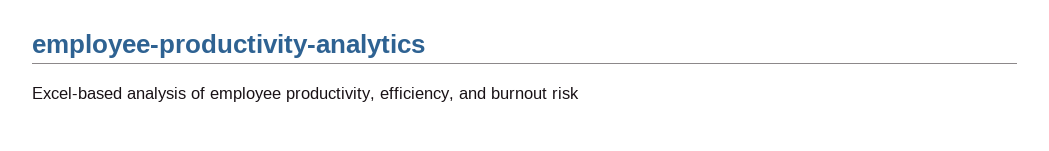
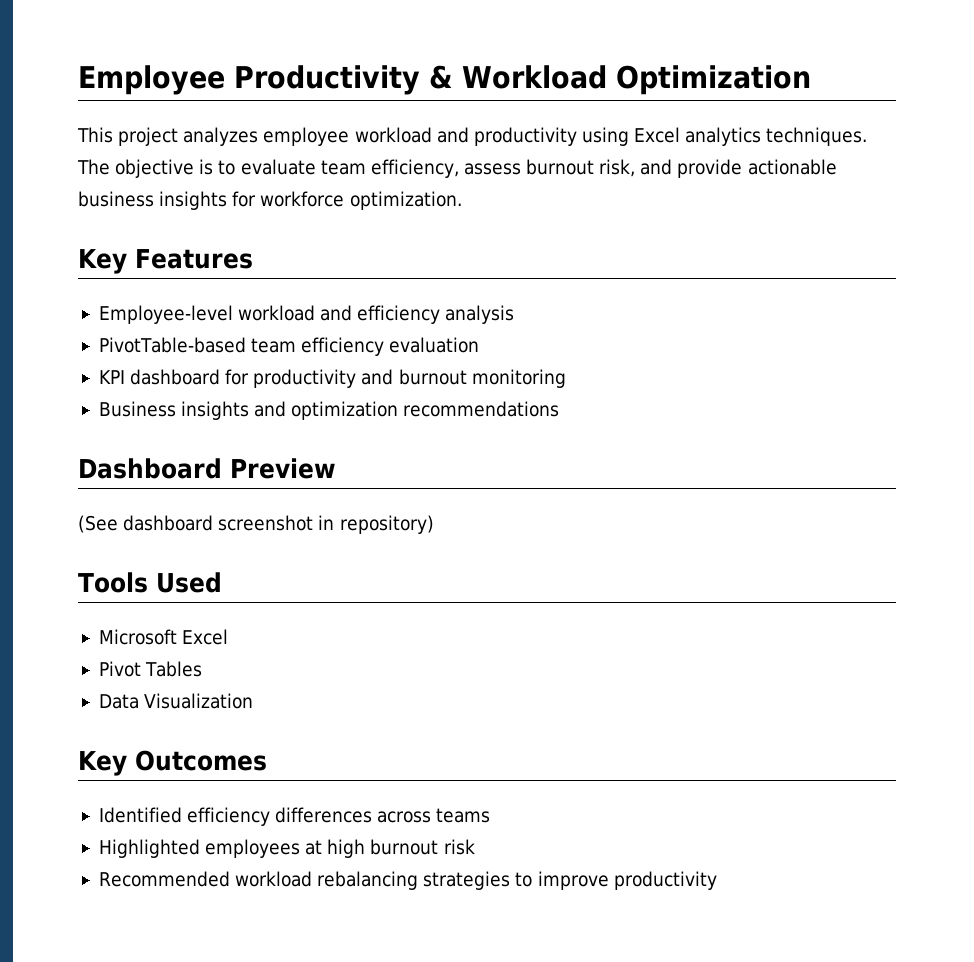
- employee-productivity-analytics
- Excel-based analysis of employee productivity, efficiency, and burnout risk
+ Employee Productivity & Workload Optimization
+ This project analyzes employee workload and productivity using Excel analytics techniques. The objective is to evaluate team efficiency, assess burnout risk, and provide actionable business insights for workforce optimization.
+ Key Features
+ Employee-level workload and efficiency analysis
+ PivotTable-based team efficiency evaluation
+ KPI dashboard for productivity and burnout monitoring
+ Business insights and optimization recommendations
+ Dashboard Preview
+ (See dashboard screenshot in repository)
+ Tools Used
+ Microsoft Excel
+ Pivot Tables
+ Data Visualization
+ Key Outcomes
+ Identified efficiency differences across teams
+ Highlighted employees at high burnout risk
+ Recommended workload rebalancing strategies to improve productivity

